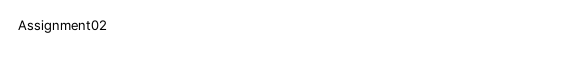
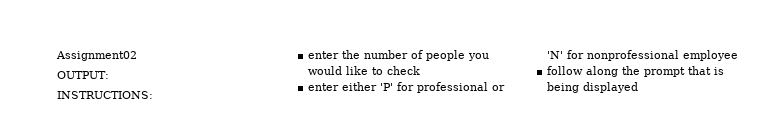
+ OUTPUT:
+ INSTRUCTIONS:
+ enter the number of people you would like to check
+ enter either 'P' for professional or 'N' for nonprofessional employee
+ follow along the prompt that is being displayed

